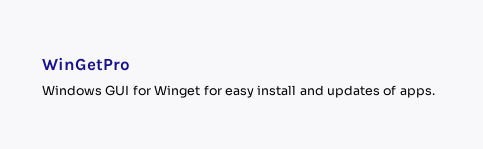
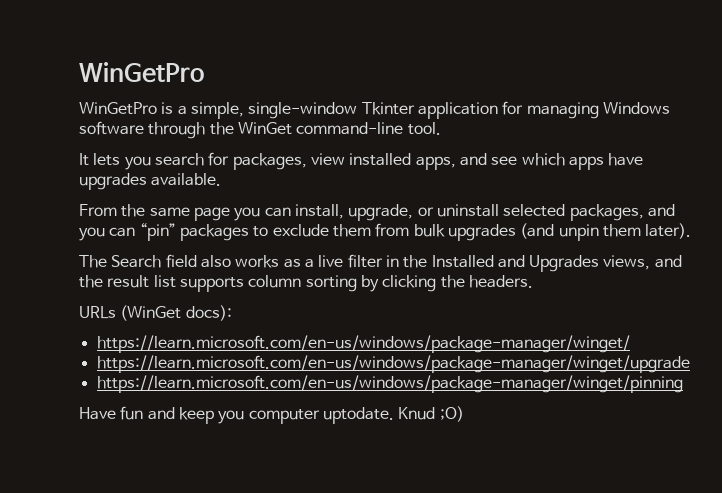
- Windows GUI for Winget for easy install and updates of apps.
+ WinGetPro is a simple, single-window Tkinter application for managing Windows software through the WinGet command-line tool.
+ It lets you search for packages, view installed apps, and see which apps have upgrades available.
+ From the same page you can install, upgrade, or uninstall selected packages, and you can “pin” packages to exclude them from bulk upgrades (and unpin them later).
+ The Search field also works as a live filter in the Installed and Upgrades views, and the result list supports column sorting by clicking the headers.
+ URLs (WinGet docs):
+ https://learn.microsoft.com/en-us/windows/package-manager/winget/
+ https://learn.microsoft.com/en-us/windows/package-manager/winget/upgrade
+ https://learn.microsoft.com/en-us/windows/package-manager/winget/pinning
+ Have fun and keep you computer uptodate. Knud ;O)

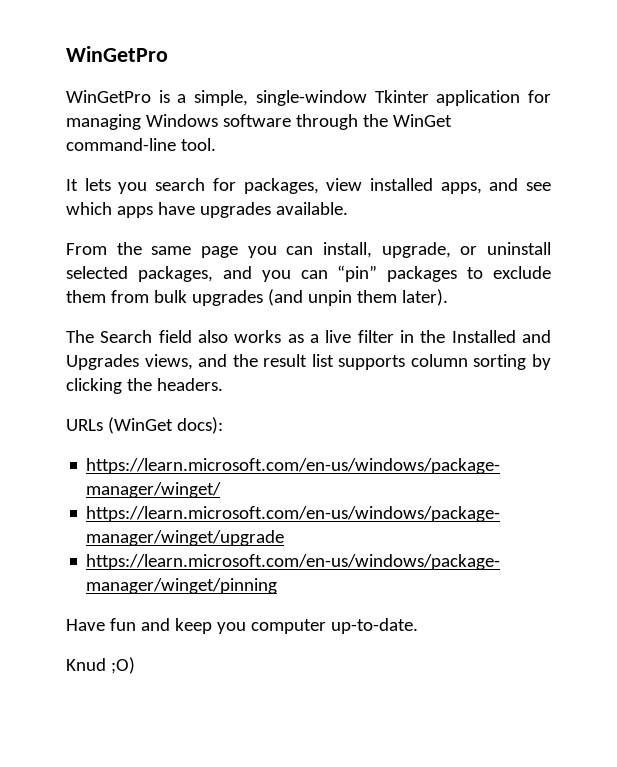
- Have fun and keep you computer uptodate. Knud ;O)
+ Have fun and keep you computer up-to-date.
+ Knud ;O)

